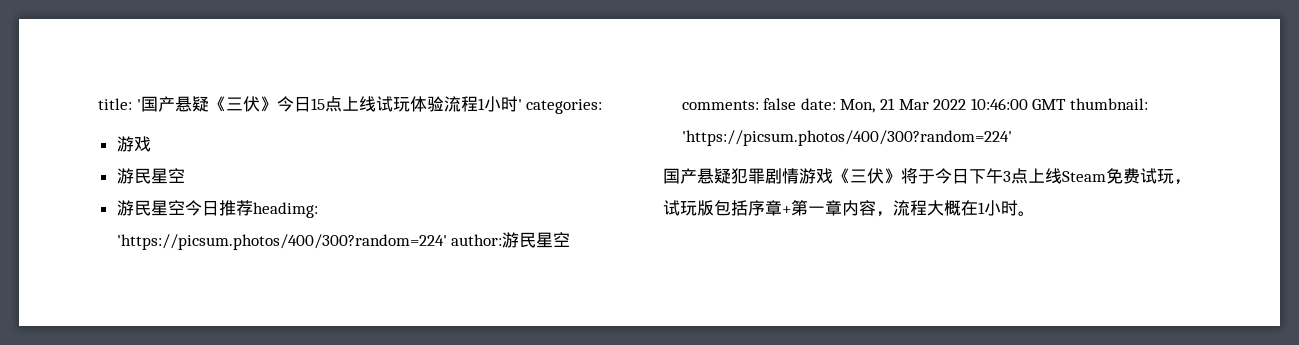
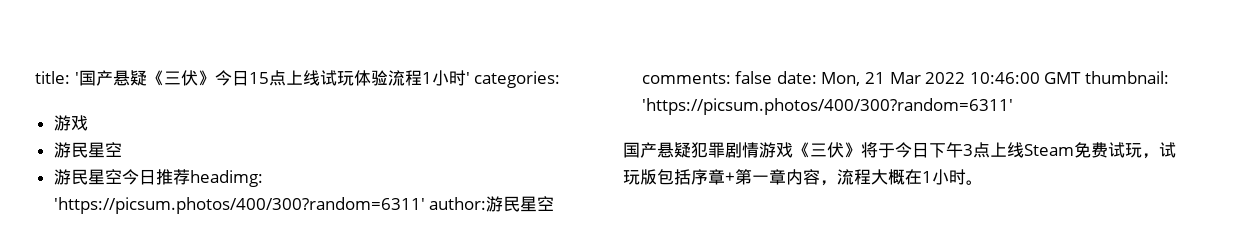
- 游民星空今日推荐headimg: 'https://picsum.photos/400/300?random=224' author:游民星空comments: false date: Mon, 21 Mar 2022 10:46:00 GMT thumbnail: 'https://picsum.photos/400/300?random=224'
+ 游民星空今日推荐headimg: 'https://picsum.photos/400/300?random=6311' author:游民星空comments: false date: Mon, 21 Mar 2022 10:46:00 GMT thumbnail: 'https://picsum.photos/400/300?random=6311'

